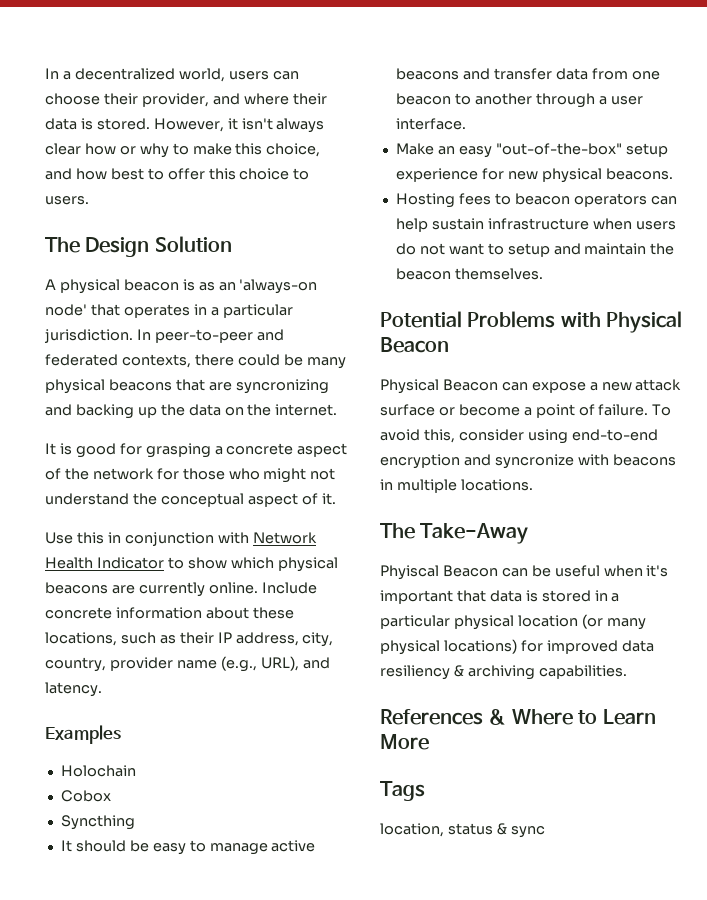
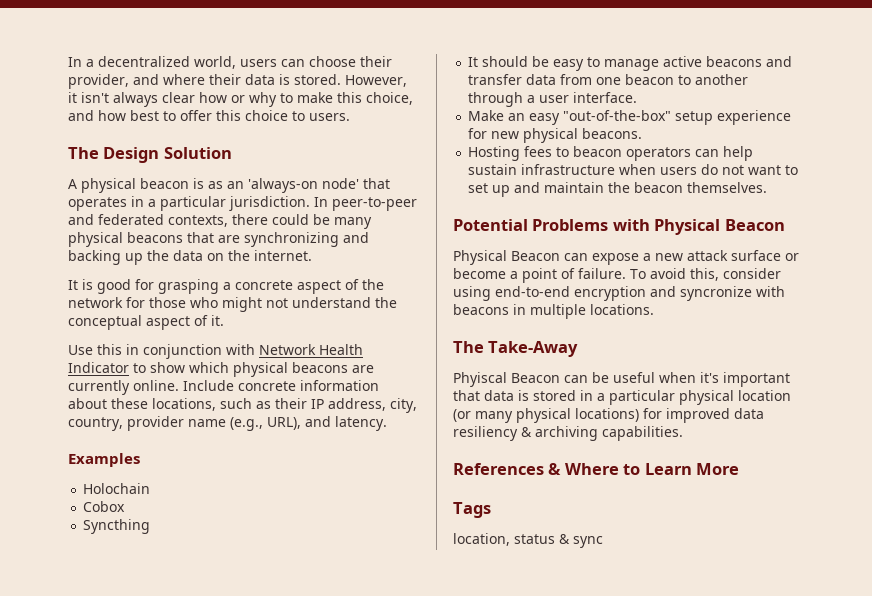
- In peer-to-peer and federated contexts, there could be many physical beacons that are syncronizing and backing up the data on the internet.
+ In peer-to-peer and federated contexts, there could be many physical beacons that are synchronizing and backing up the data on the internet.
- Hosting fees to beacon operators can help sustain infrastructure when users do not want to setup and maintain the beacon themselves.
+ Hosting fees to beacon operators can help sustain infrastructure when users do not want to set up and maintain the beacon themselves.

